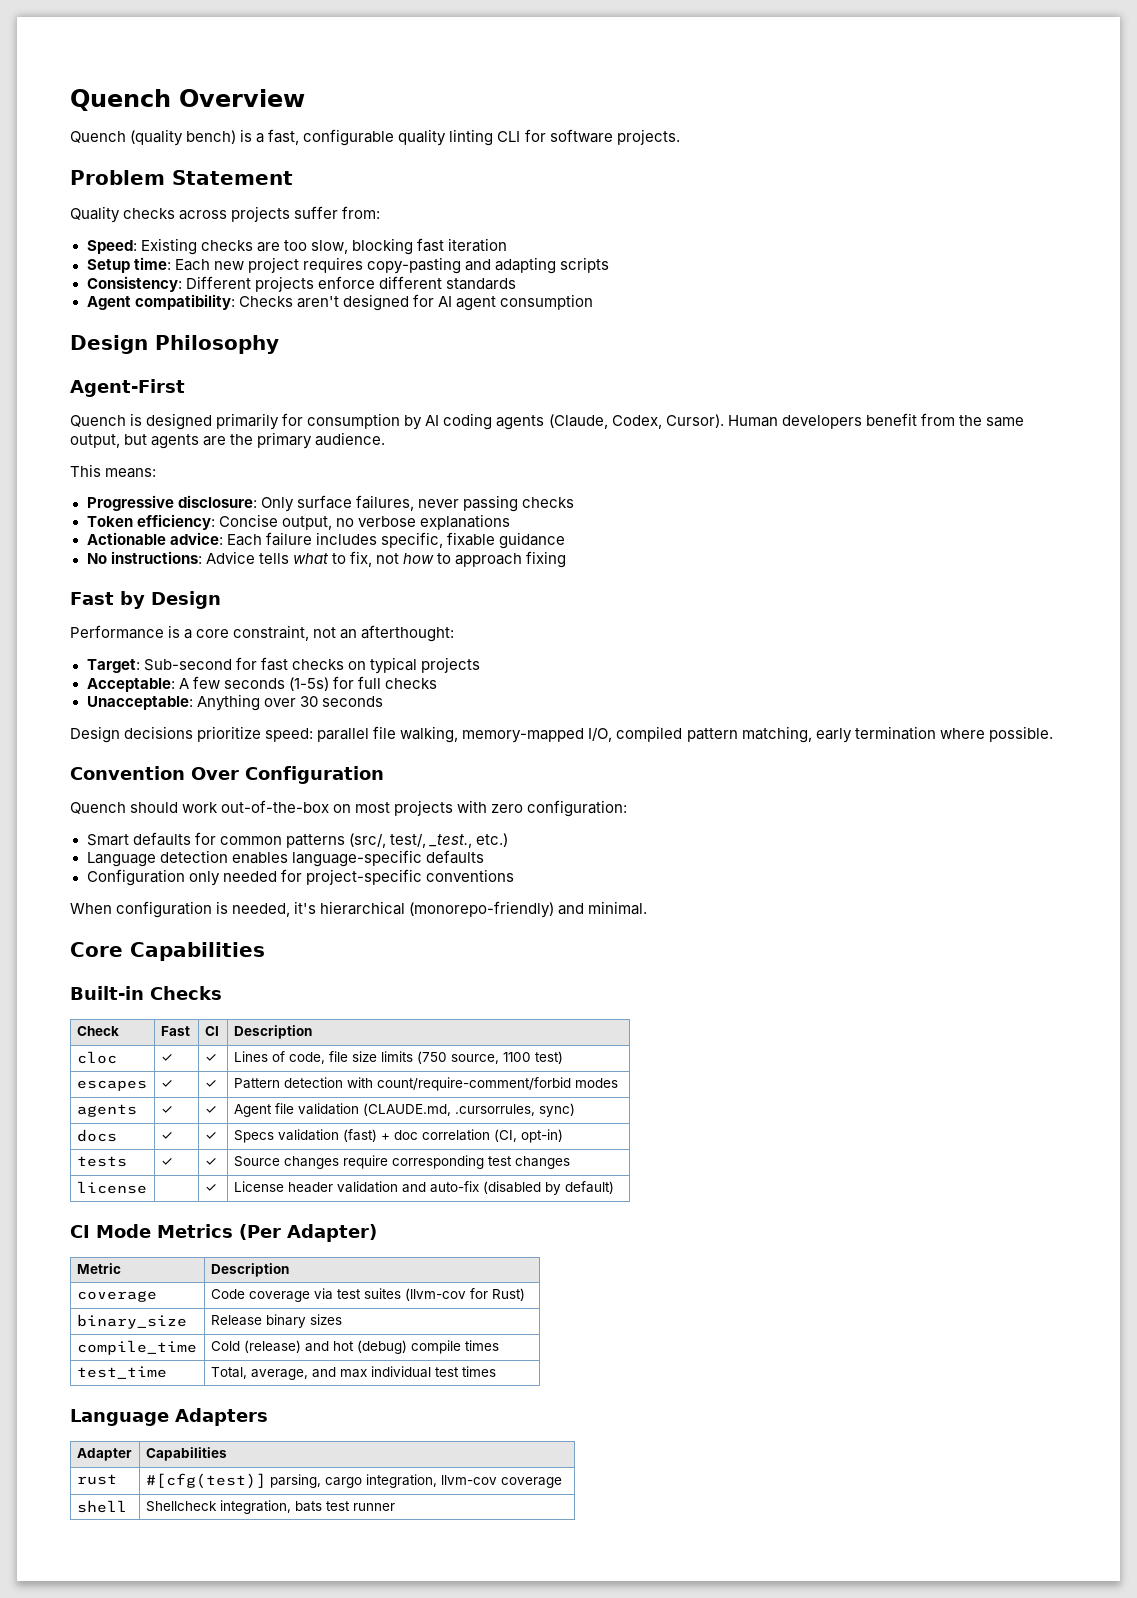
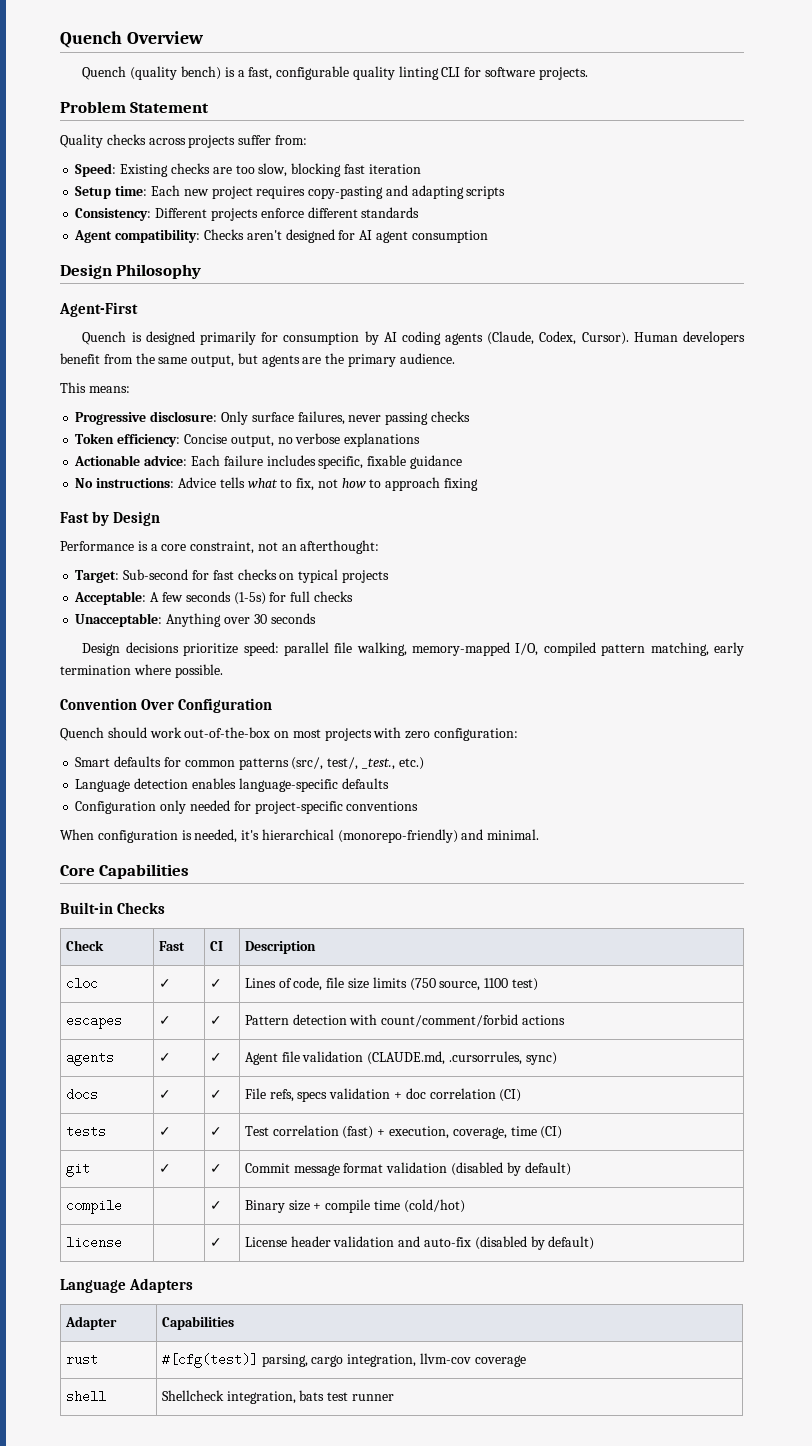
- escapes | ✓ | ✓ | Pattern detection with count/require-comment/forbid modes
+ escapes | ✓ | ✓ | Pattern detection with count/comment/forbid actions
- docs | ✓ | ✓ | Specs validation (fast) + doc correlation (CI, opt-in)
+ docs | ✓ | ✓ | File refs, specs validation + doc correlation (CI)
- tests | ✓ | ✓ | Source changes require corresponding test changes
+ tests | ✓ | ✓ | Test correlation (fast) + execution, coverage, time (CI)
+ git | ✓ | ✓ | Commit message format validation (disabled by default)
+ compile | | ✓ | Binary size + compile time (cold/hot)
- CI Mode Metrics (Per Adapter)
- Metric | Description
- coverage | Code coverage via test suites (llvm-cov for Rust)
- binary_size | Release binary sizes
- compile_time | Cold (release) and hot (debug) compile times
- test_time | Total, average, and max individual test times

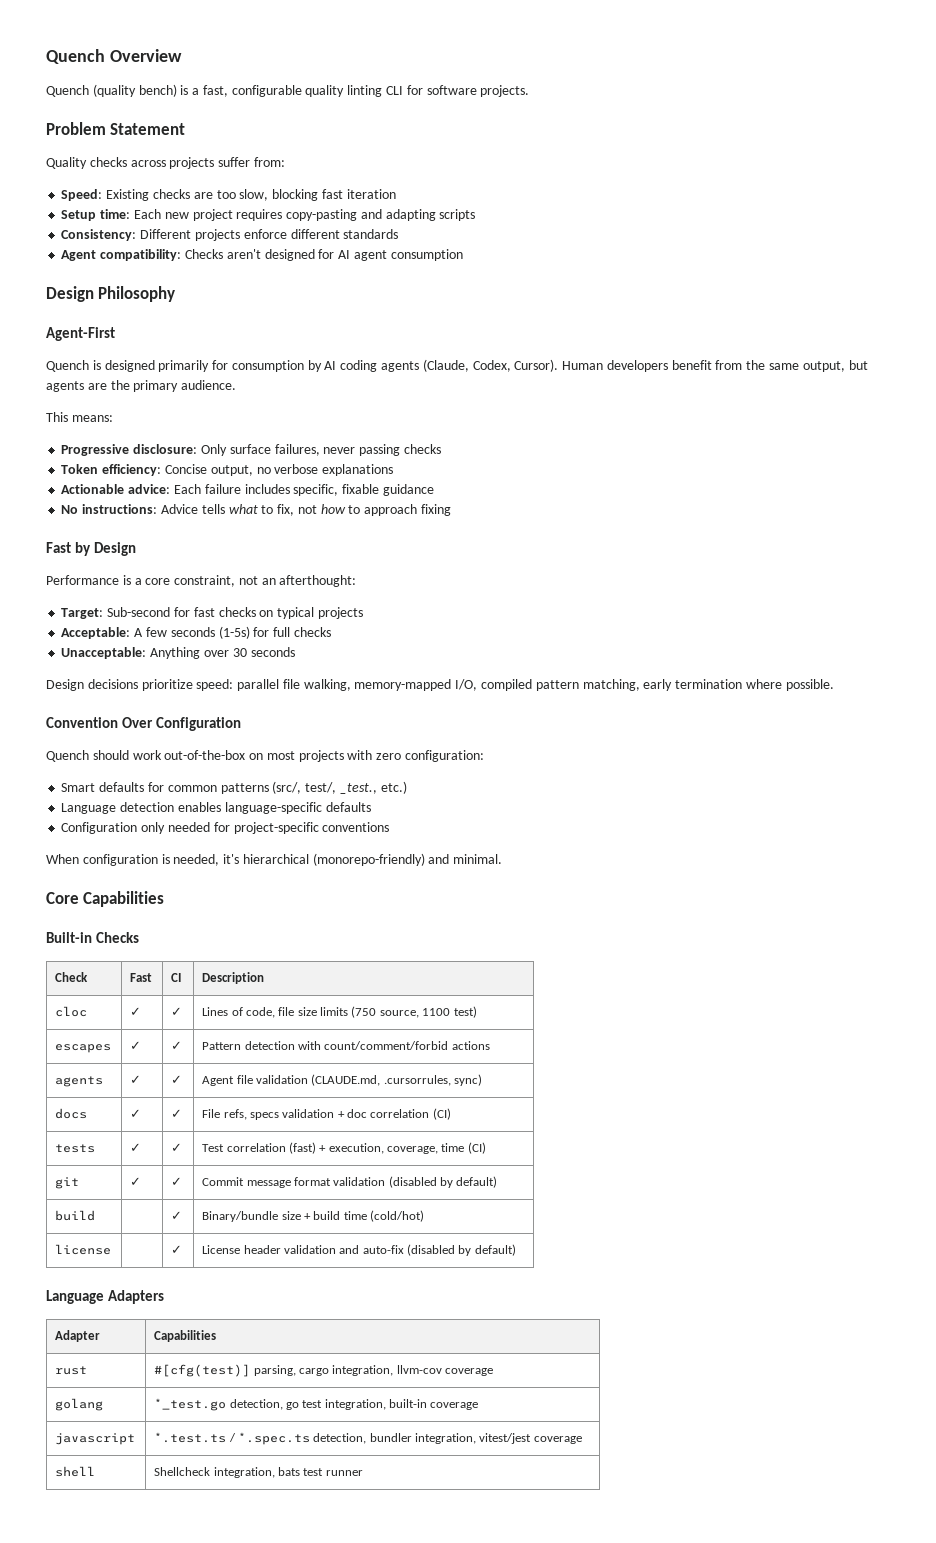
- compile | | ✓ | Binary size + compile time (cold/hot)
+ build | | ✓ | Binary/bundle size + build time (cold/hot)
+ golang | *_test.go detection, go test integration, built-in coverage
+ javascript | *.test.ts / *.spec.ts detection, bundler integration, vitest/jest coverage

